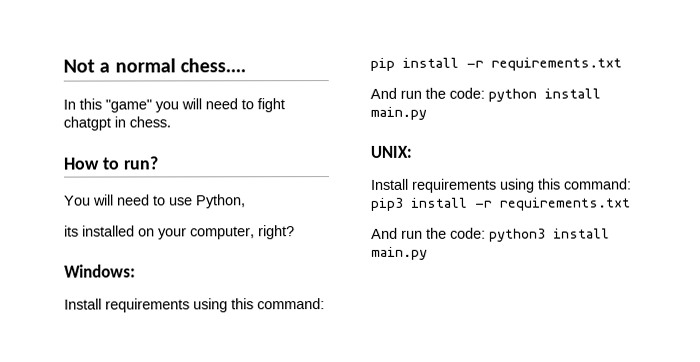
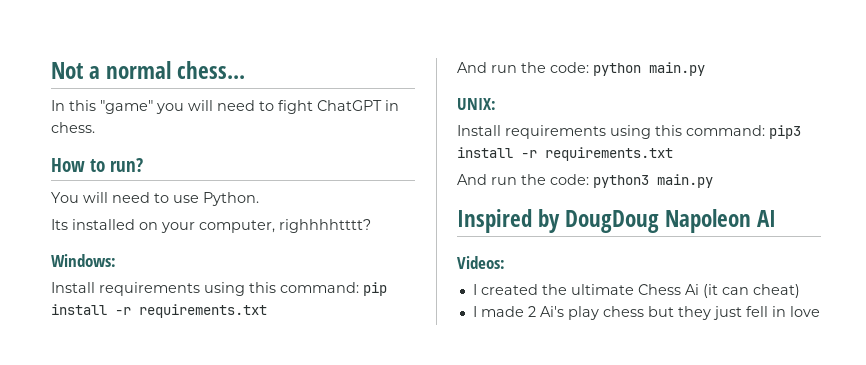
- Not a normal chess....
+ Not a normal chess...
- In this "game" you will need to fight chatgpt in chess.
+ In this "game" you will need to fight ChatGPT in chess.
- You will need to use Python,
- its installed on your computer, right?
+ You will need to use Python.
+ Its installed on your computer, righhhhtttt?
- And run the code: python install main.py
+ And run the code: python main.py
- And run the code: python3 install main.py
+ And run the code: python3 main.py
+ Inspired by DougDoug Napoleon AI
+ Videos:
+ I created the ultimate Chess Ai (it can cheat)
+ I made 2 Ai's play chess but they just fell in love

